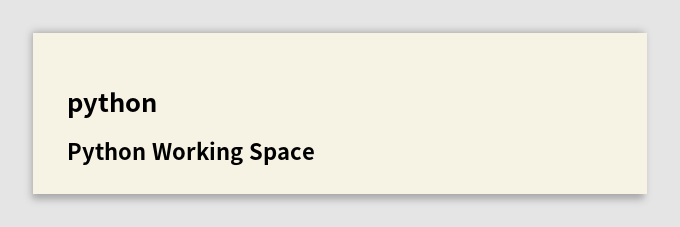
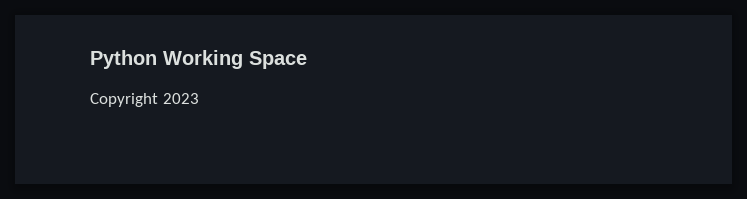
- python
+ Copyright 2023

